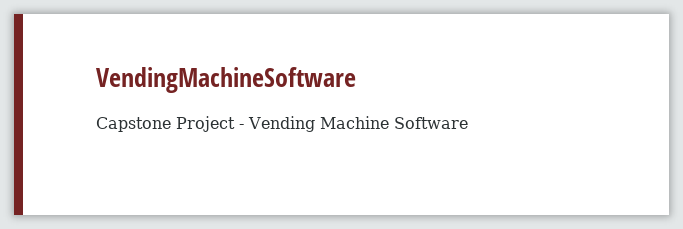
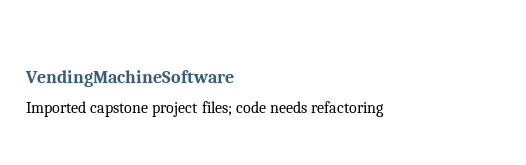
- Capstone Project - Vending Machine Software
+ Imported capstone project files; code needs refactoring

